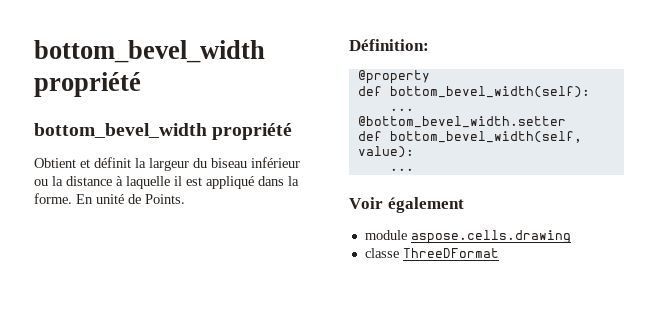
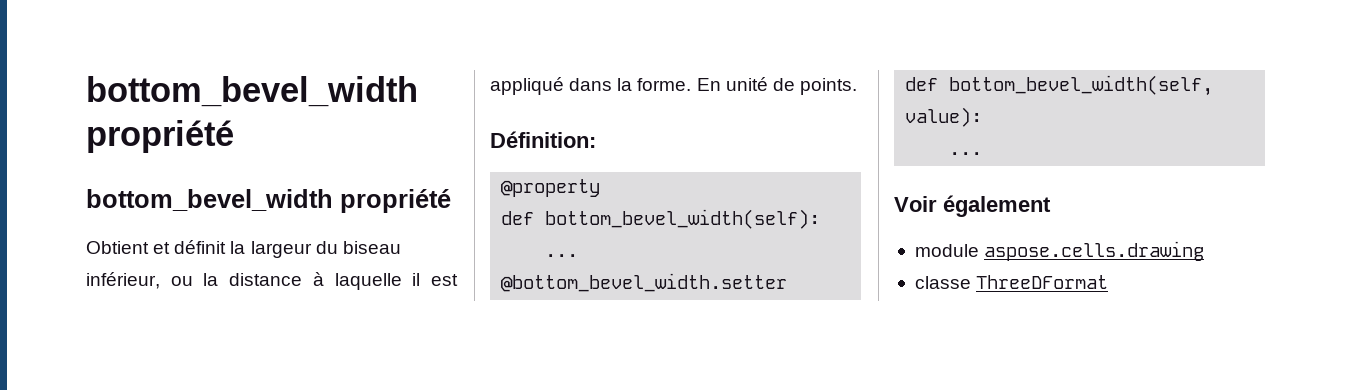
- Obtient et définit la largeur du biseau inférieur ou la distance à laquelle il est appliqué dans la forme.
+ Obtient et définit la largeur du biseau inférieur, ou la distance à laquelle il est appliqué dans la forme.
- En unité de Points.
+ En unité de points.

